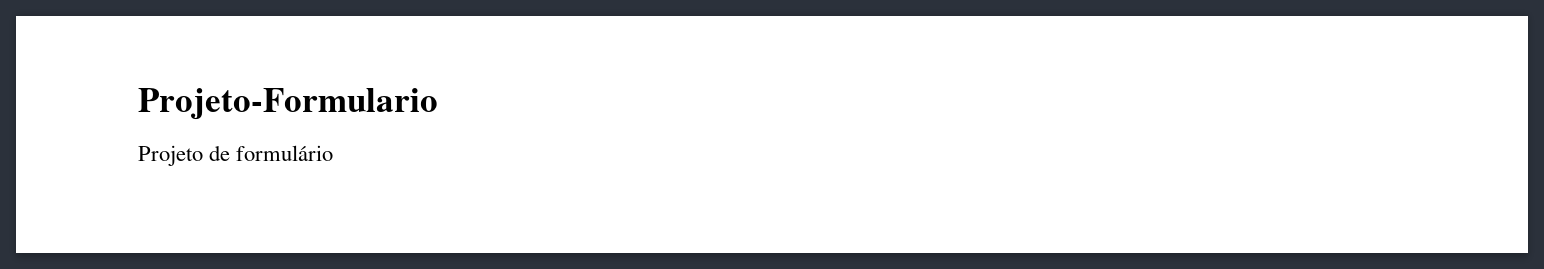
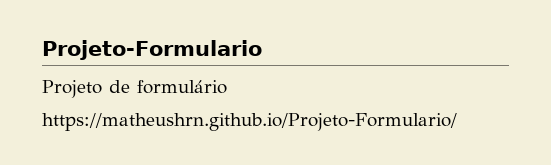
+ https://matheushrn.github.io/Projeto-Formulario/

